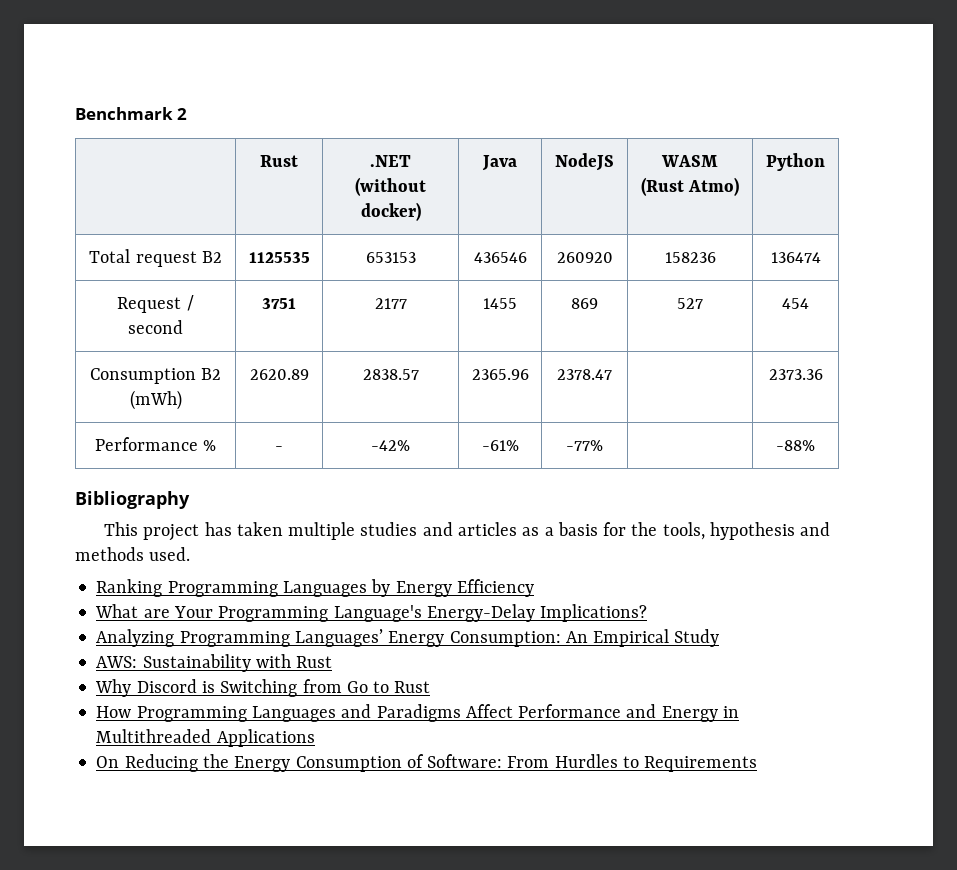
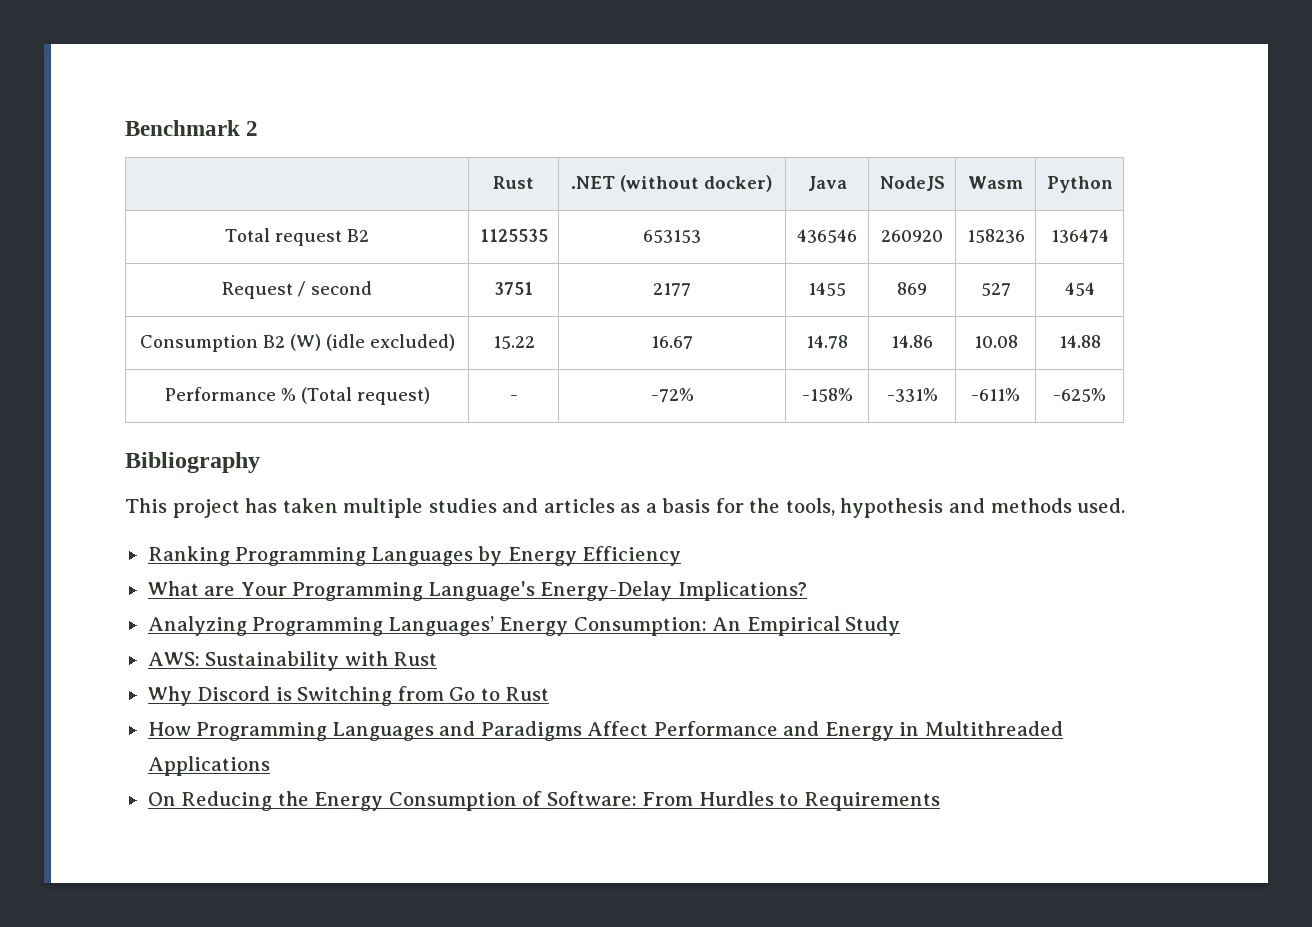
- | Rust | .NET (without docker) | Java | NodeJS | WASM (Rust Atmo) | Python
+ | Rust | .NET (without docker) | Java | NodeJS | Wasm | Python
- Consumption B2 (mWh) | 2620.89 | 2838.57 | 2365.96 | 2378.47 | | 2373.36
+ Consumption B2 (W) (idle excluded) | 15.22 | 16.67 | 14.78 | 14.86 | 10.08 | 14.88
- Performance % | - | -42% | -61% | -77% | | -88%
+ Performance % (Total request) | - | -72% | -158% | -331% | -611% | -625%

